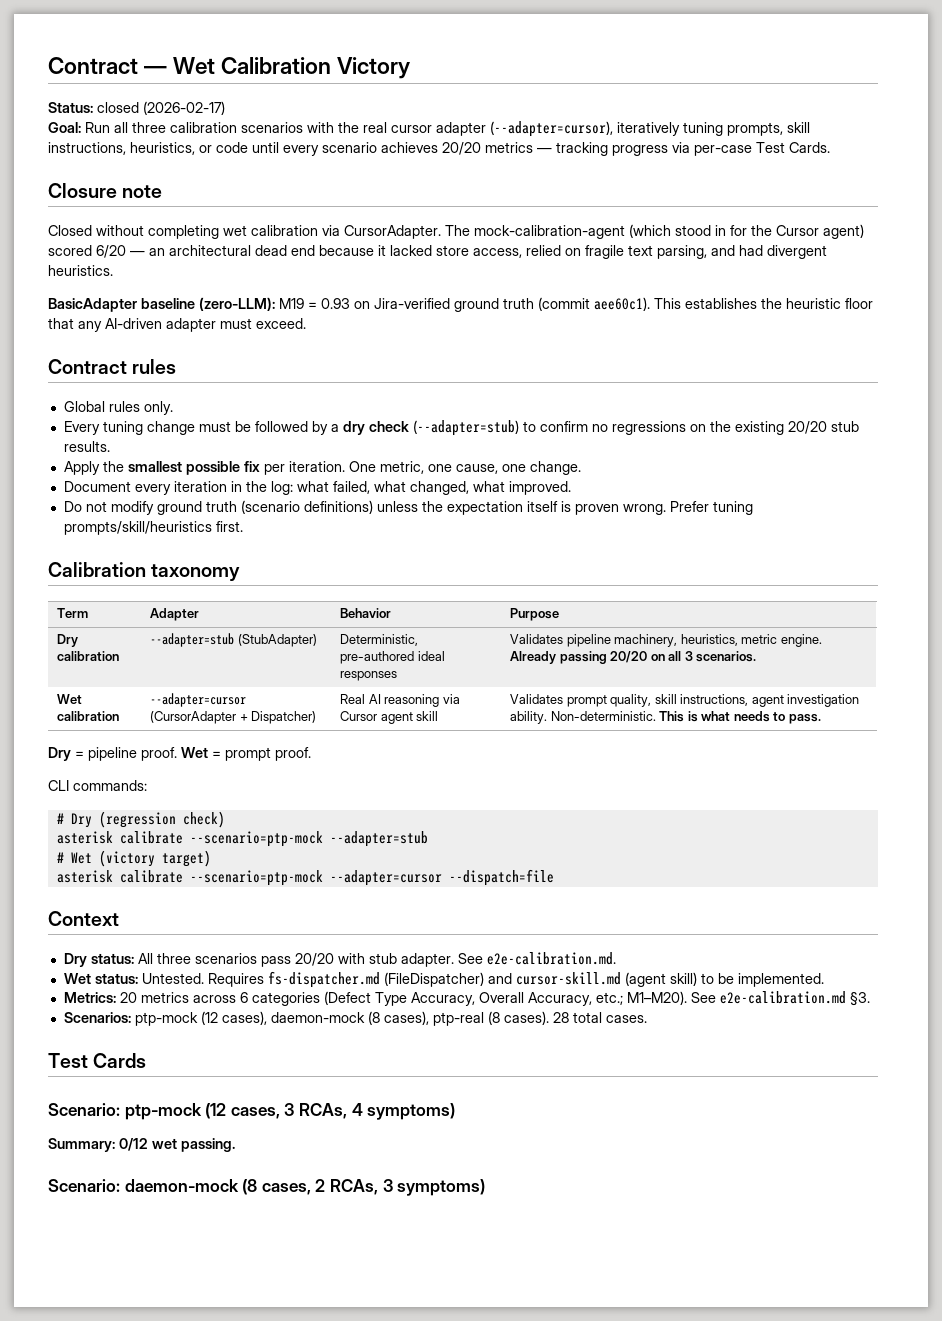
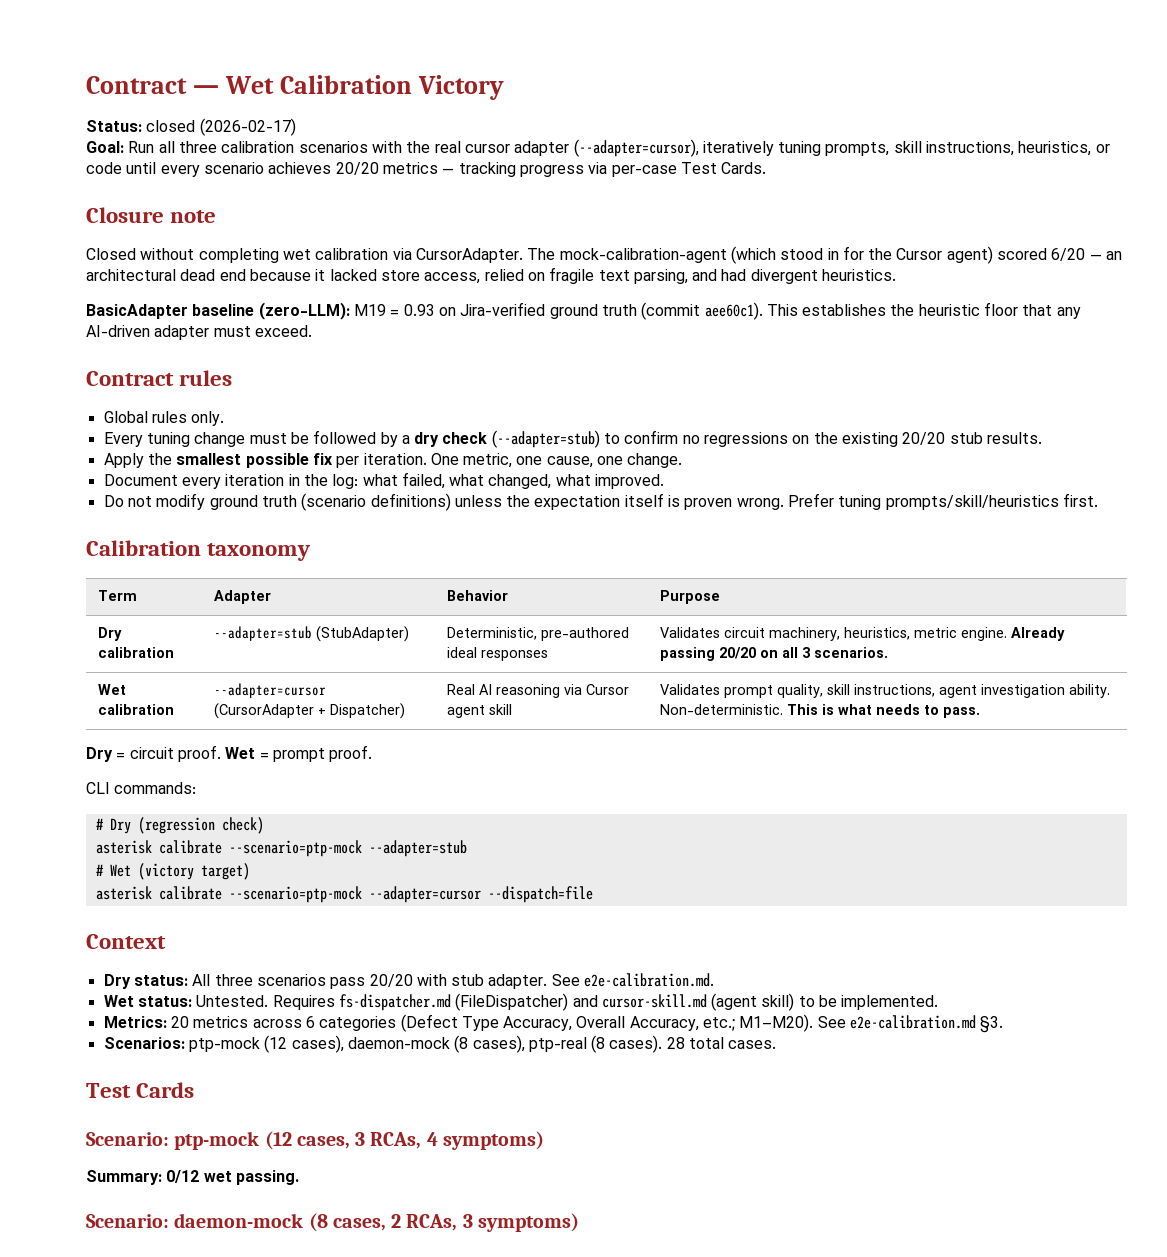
- Dry calibration | --adapter=stub (StubAdapter) | Deterministic, pre-authored ideal responses | Validates pipeline machinery, heuristics, metric engine. Already passing 20/20 on all 3 scenarios.
+ Dry calibration | --adapter=stub (StubAdapter) | Deterministic, pre-authored ideal responses | Validates circuit machinery, heuristics, metric engine. Already passing 20/20 on all 3 scenarios.
- Dry = pipeline proof.
+ Dry = circuit proof.

